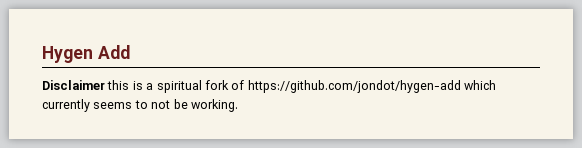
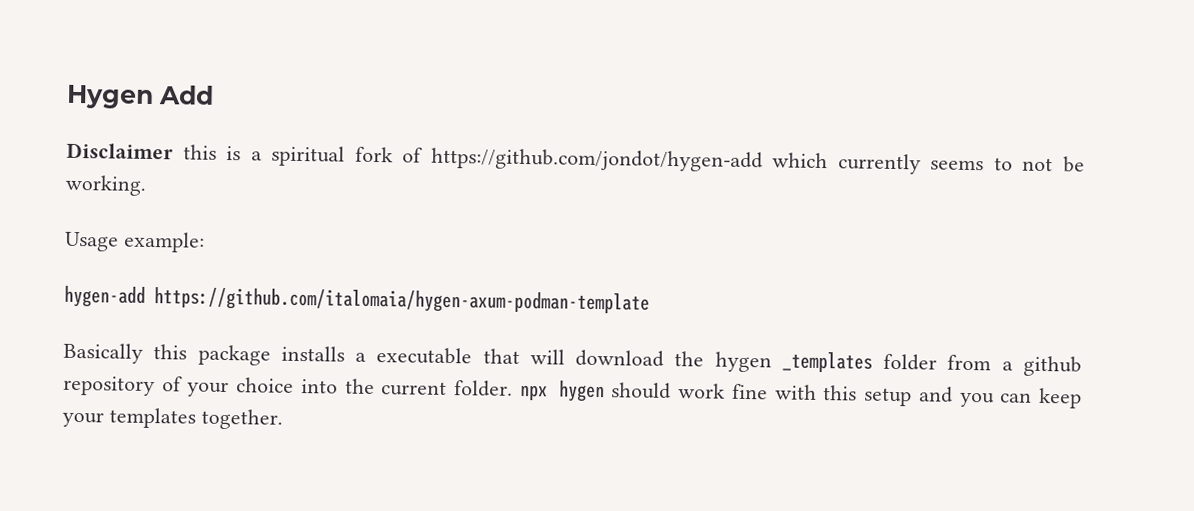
+ Usage example:
+ hygen-add https://github.com/italomaia/hygen-axum-podman-template
+ Basically this package installs a executable that will download the hygen _templates folder from a github repository of your choice into the current folder. npx hygen should work fine with this setup and you can keep your templates together.

